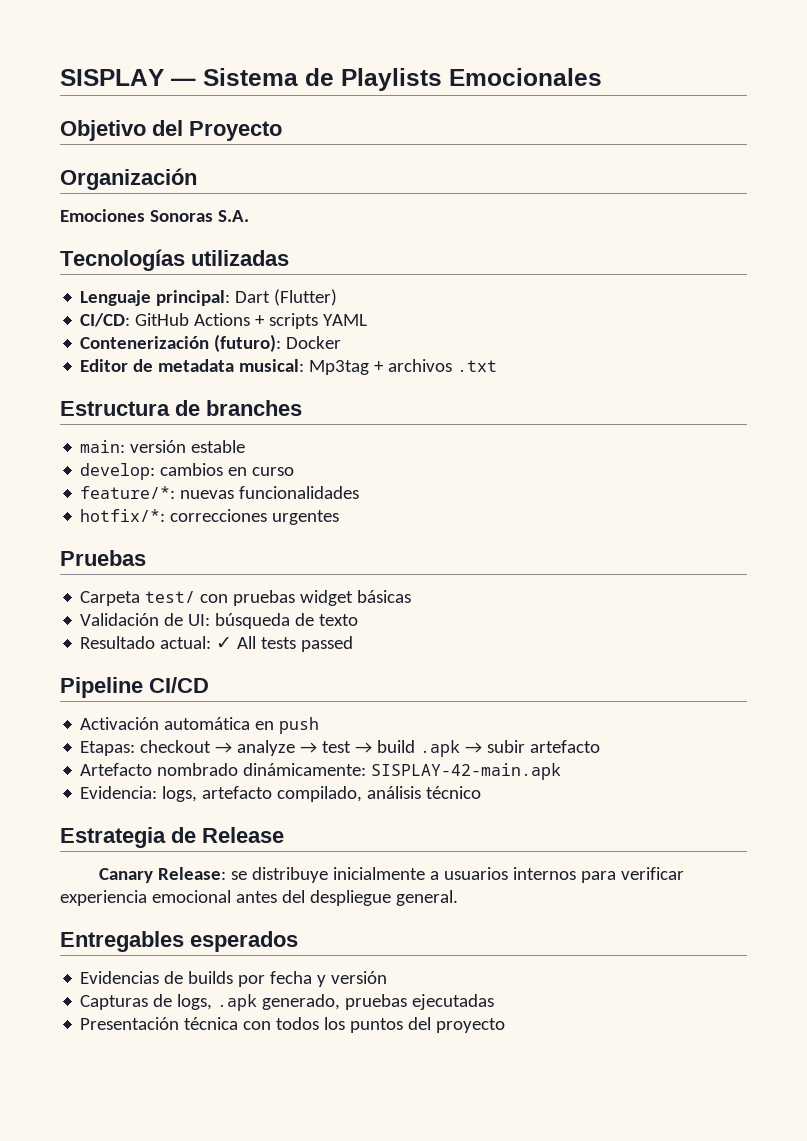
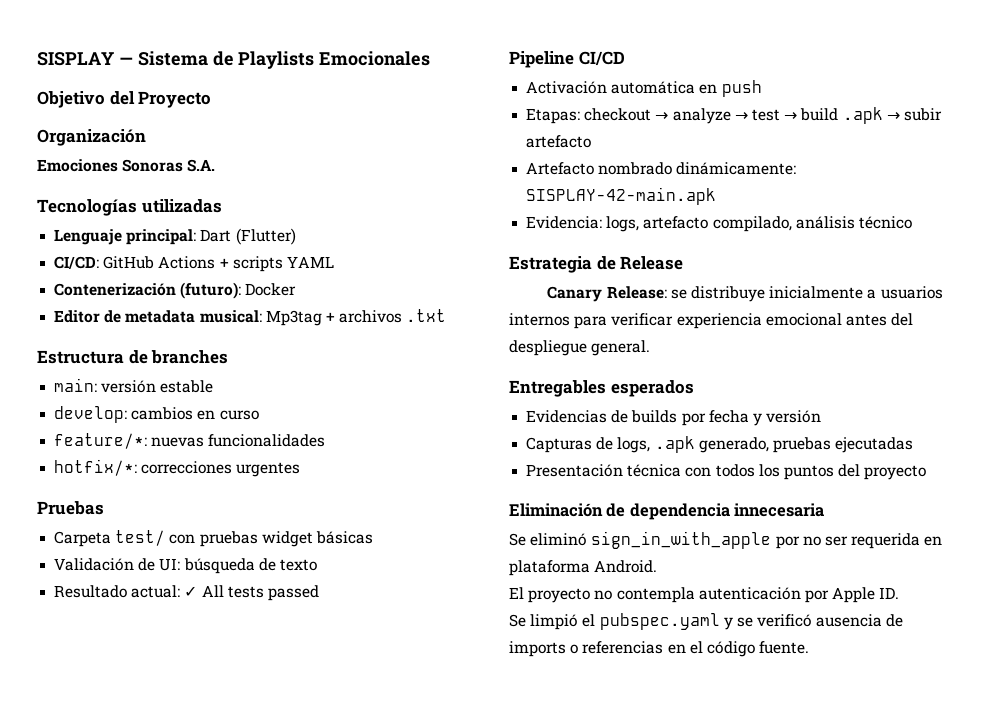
+ Eliminación de dependencia innecesaria
+ Se eliminó sign_in_with_apple por no ser requerida en plataforma Android.
+ El proyecto no contempla autenticación por Apple ID.
+ Se limpió el pubspec.yaml y se verificó ausencia de imports o referencias en el código fuente.

